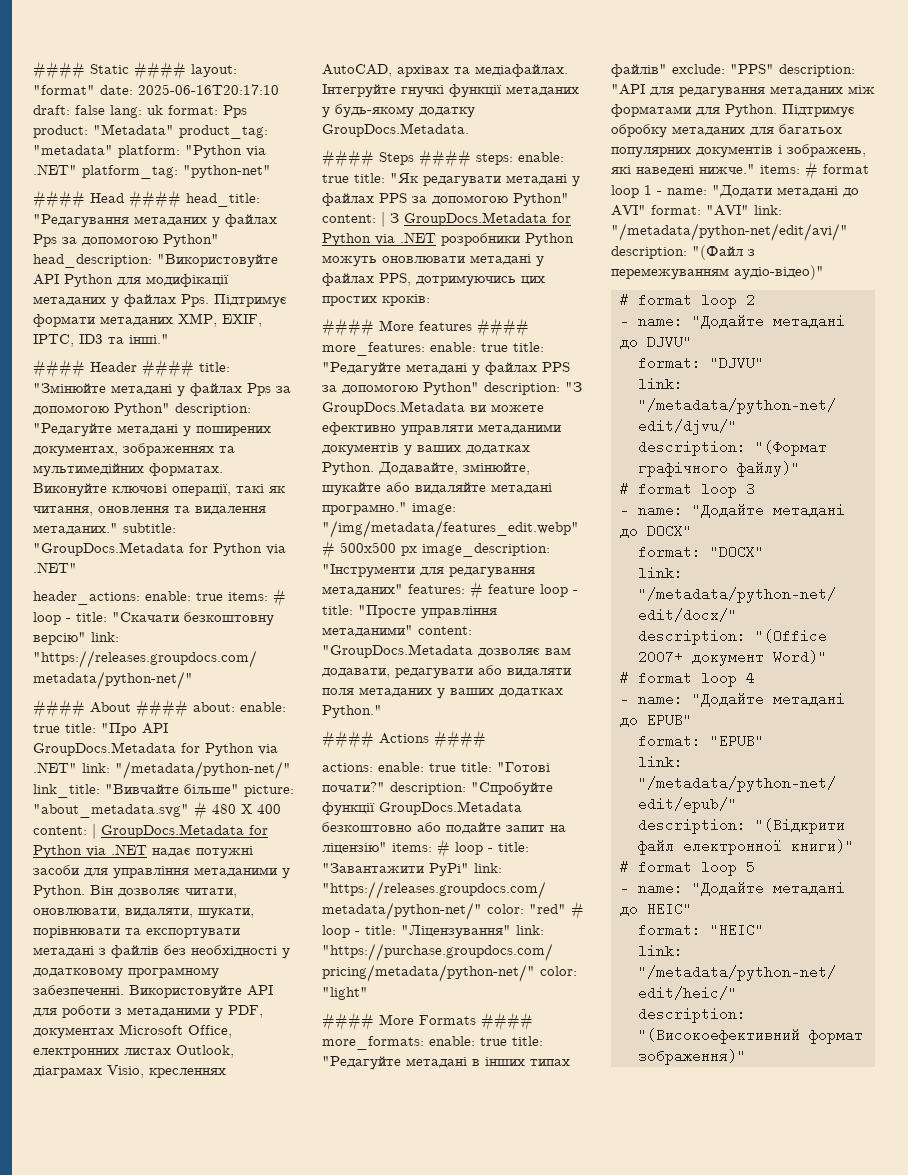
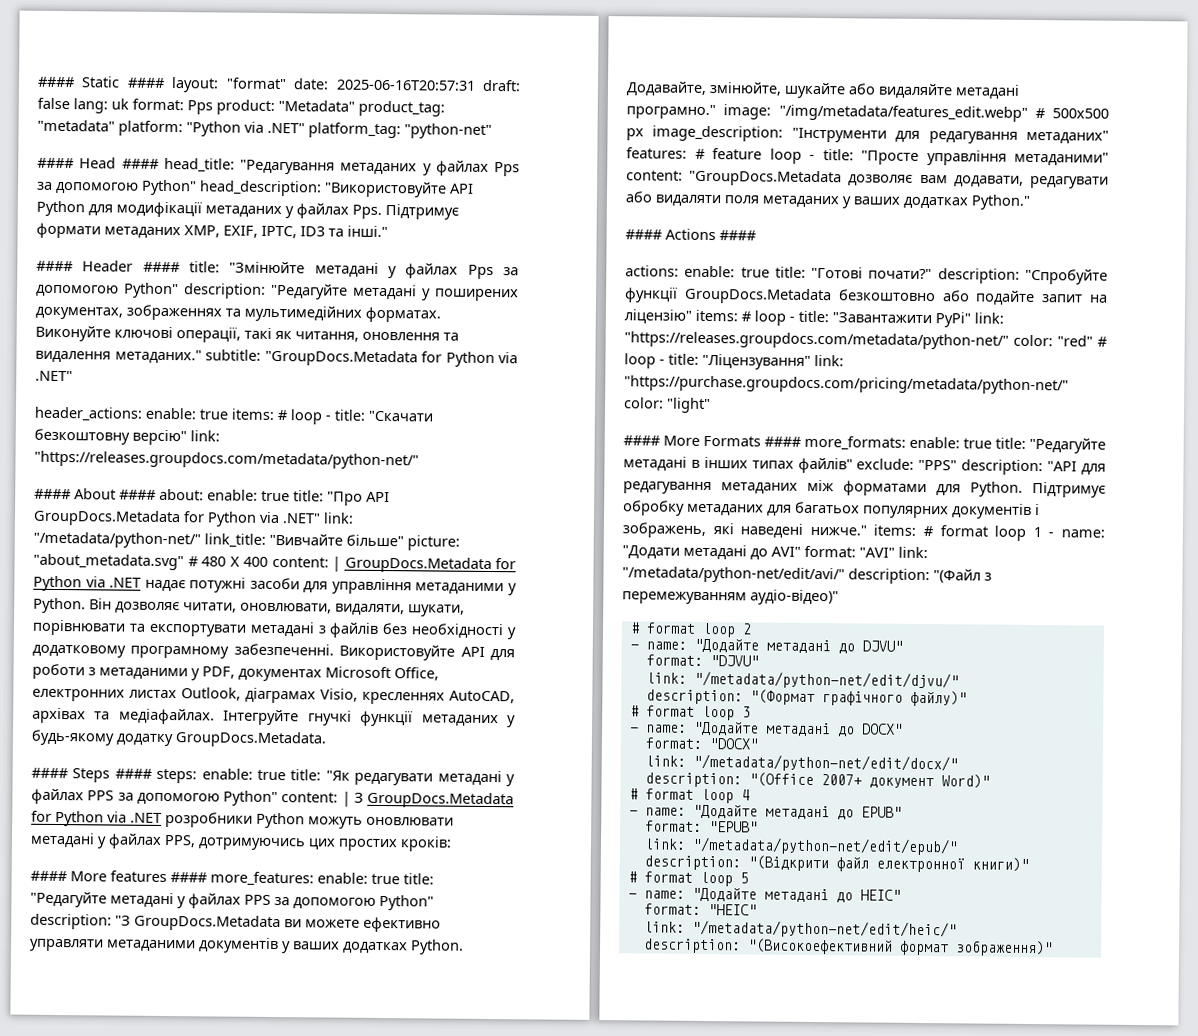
- #### Static #### layout: "format" date: 2025-06-16T20:17:10 draft: false lang: uk format: Pps product: "Metadata" product_tag: "metadata" platform: "Python via .NET" platform_tag: "python-net"
+ #### Static #### layout: "format" date: 2025-06-16T20:57:31 draft: false lang: uk format: Pps product: "Metadata" product_tag: "metadata" platform: "Python via .NET" platform_tag: "python-net"

